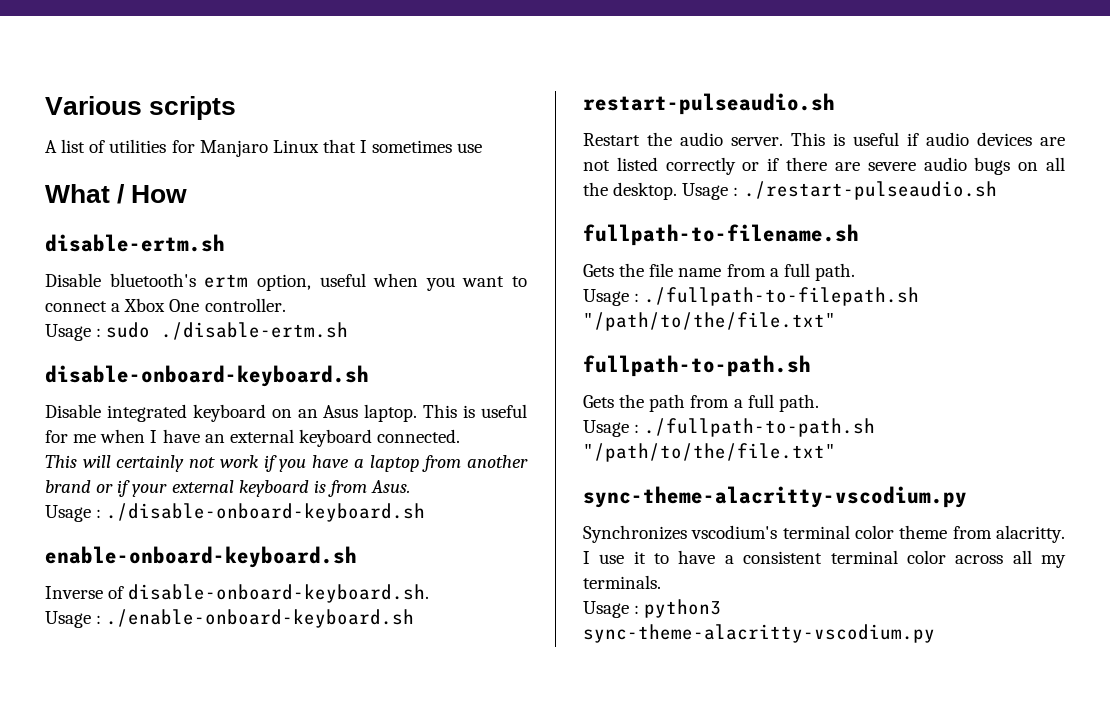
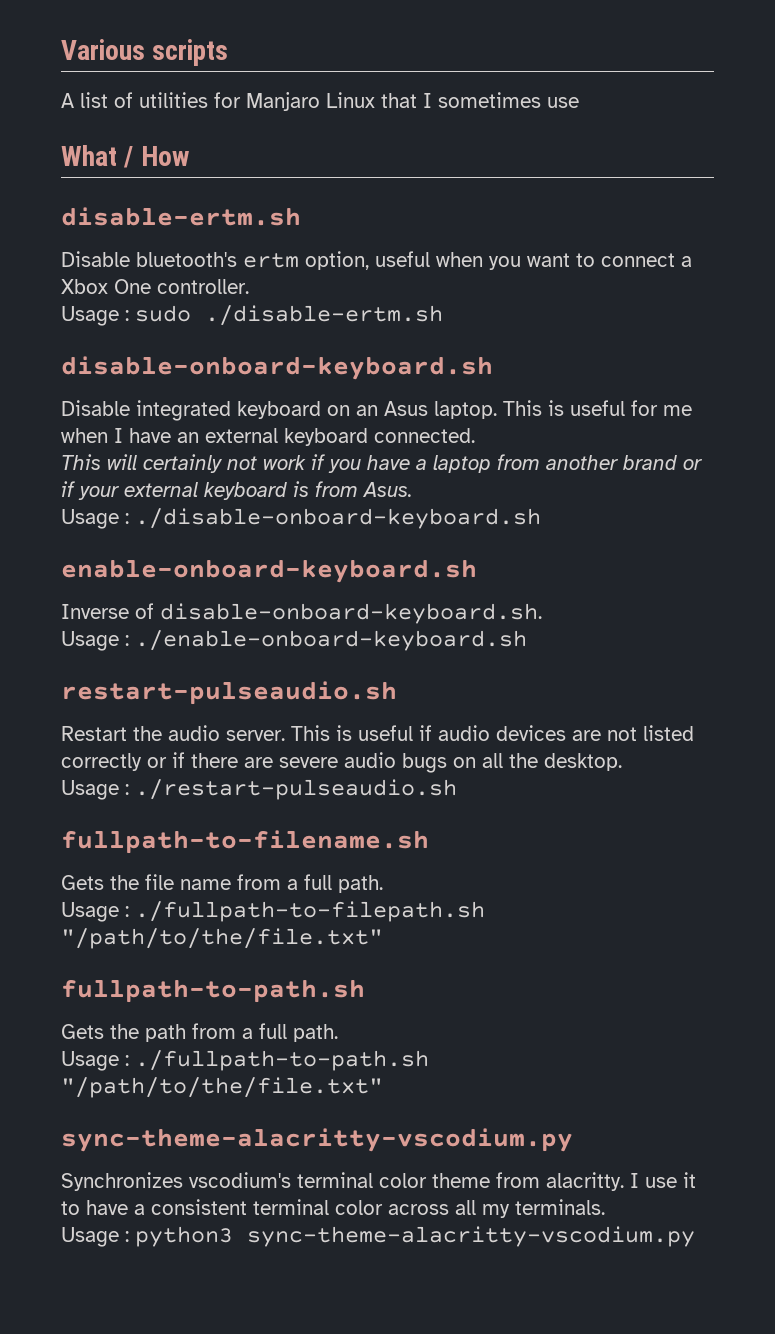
- This is useful if audio devices are not listed correctly or if there are severe audio bugs on all the desktop. Usage : ./restart-pulseaudio.sh
+ This is useful if audio devices are not listed correctly or if there are severe audio bugs on all the desktop.
+ Usage : ./restart-pulseaudio.sh

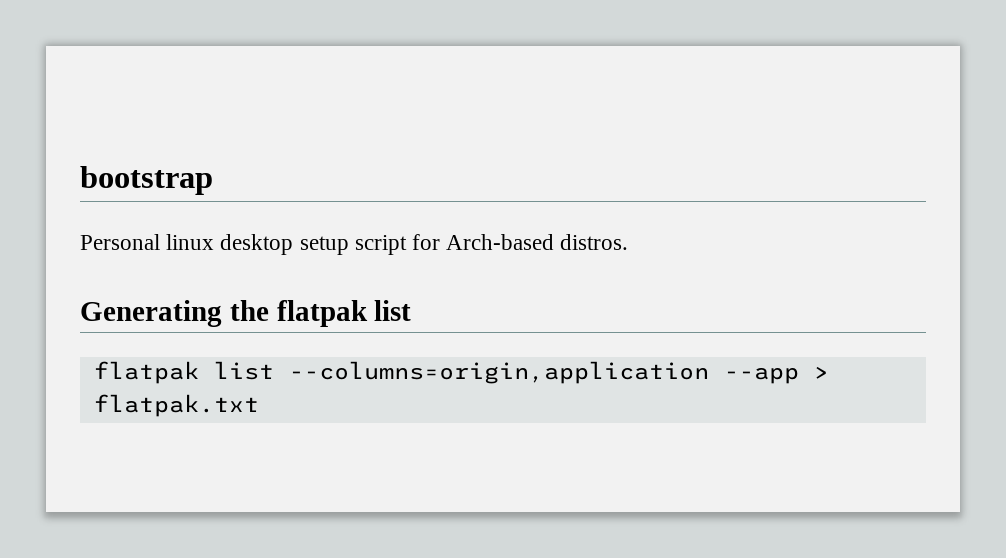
- Various scripts
- A list of utilities for Manjaro Linux that I sometimes use
- What / How
- disable-ertm.sh
- Disable bluetooth's ertm option, useful when you want to connect a Xbox One controller.
- Usage : sudo ./disable-ertm.sh
- disable-onboard-keyboard.sh
- Disable integrated keyboard on an Asus laptop. This is useful for me when I have an external keyboard connected.
- This will certainly not work if you have a laptop from another brand or if your external keyboard is from Asus.
- Usage : ./disable-onboard-keyboard.sh
- enable-onboard-keyboard.sh
- Inverse of disable-onboard-keyboard.sh.
- Usage : ./enable-onboard-keyboard.sh
- restart-pulseaudio.sh
- Restart the audio server. This is useful if audio devices are not listed correctly or if there are severe audio bugs on all the desktop.
- Usage : ./restart-pulseaudio.sh
- fullpath-to-filename.sh
- Gets the file name from a full path.
- Usage : ./fullpath-to-filepath.sh "/path/to/the/file.txt"
- fullpath-to-path.sh
- Gets the path from a full path.
- Usage : ./fullpath-to-path.sh "/path/to/the/file.txt"
- sync-theme-alacritty-vscodium.py
- Synchronizes vscodium's terminal color theme from alacritty. I use it to have a consistent terminal color across all my terminals.
- Usage : python3 sync-theme-alacritty-vscodium.py
+ bootstrap
+ Personal linux desktop setup script for Arch-based distros.
+ Generating the flatpak list
+ flatpak list --columns=origin,application --app > flatpak.txt

